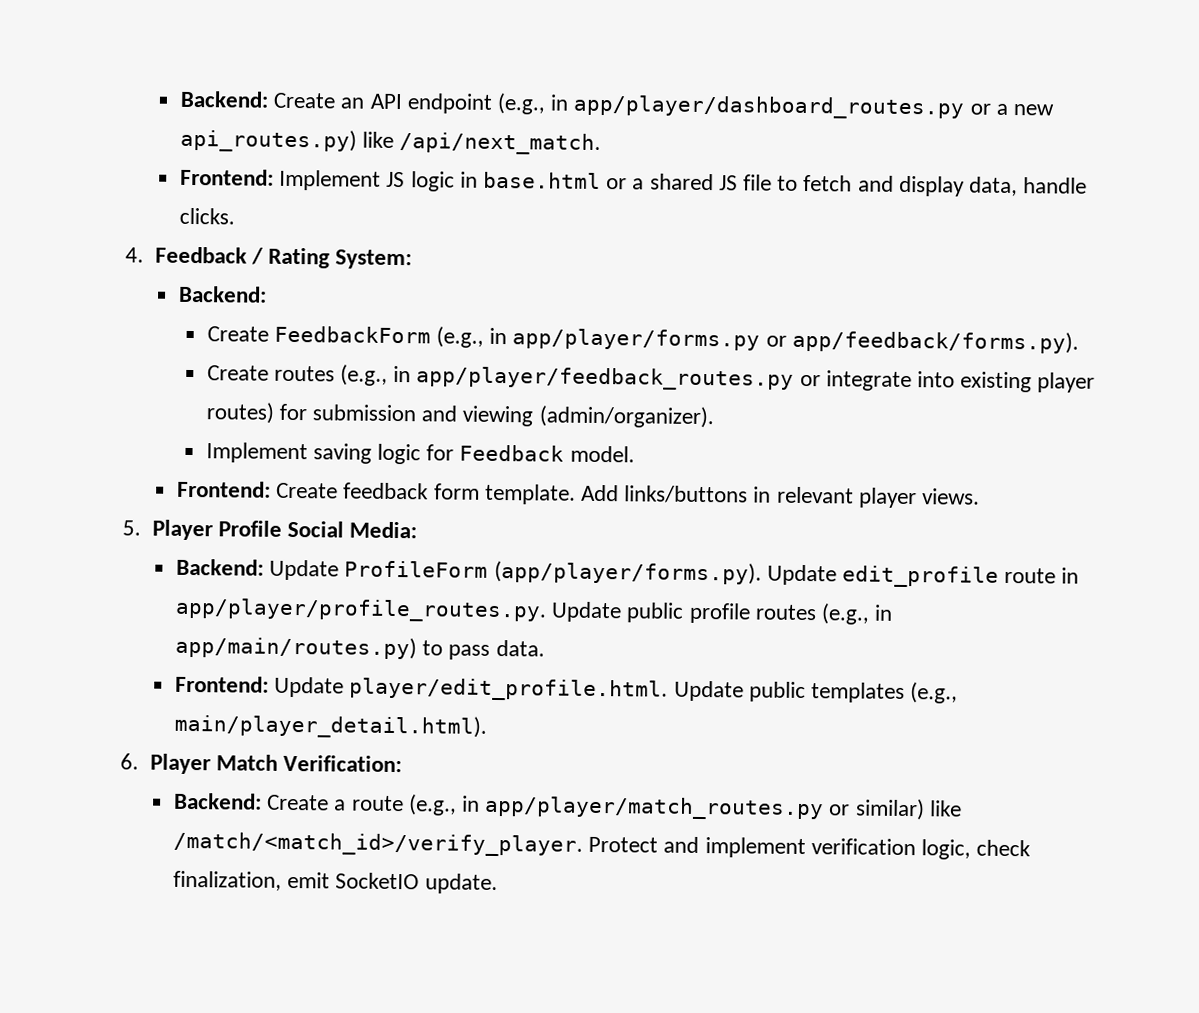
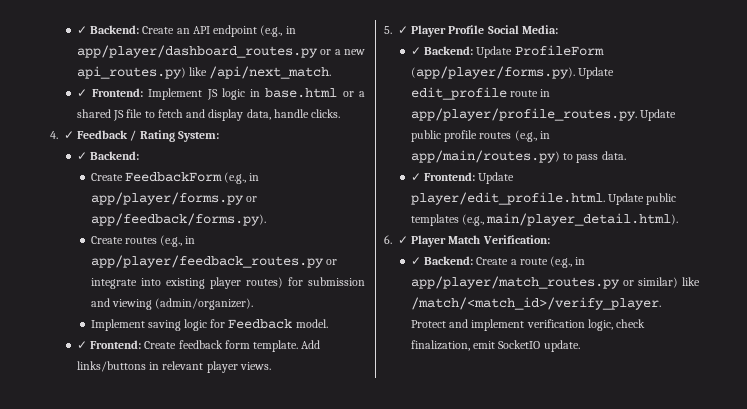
- Backend: Create an API endpoint (e.g., in app/player/dashboard_routes.py or a new api_routes.py) like /api/next_match.
+ ✓ Backend: Create an API endpoint (e.g., in app/player/dashboard_routes.py or a new api_routes.py) like /api/next_match.
- Frontend: Implement JS logic in base.html or a shared JS file to fetch and display data, handle clicks.
+ ✓ Frontend: Implement JS logic in base.html or a shared JS file to fetch and display data, handle clicks.
- 4. Feedback / Rating System:
- Backend:
+ 4. ✓ Feedback / Rating System:
+ ✓ Backend:
- Frontend: Create feedback form template.
+ ✓ Frontend: Create feedback form template.
- 5. Player Profile Social Media:
+ 5. ✓ Player Profile Social Media:
- Backend: Update ProfileForm (app/player/forms.py). Update edit_profile route in app/player/profile_routes.py. Update public profile routes (e.g., in app/main/routes.py) to pass data.
+ ✓ Backend: Update ProfileForm (app/player/forms.py). Update edit_profile route in app/player/profile_routes.py. Update public profile routes (e.g., in app/main/routes.py) to pass data.
- Frontend: Update player/edit_profile.html. Update public templates (e.g., main/player_detail.html).
+ ✓ Frontend: Update player/edit_profile.html. Update public templates (e.g., main/player_detail.html).
- 6. Player Match Verification:
+ 6. ✓ Player Match Verification:
- Backend: Create a route (e.g., in app/player/match_routes.py or similar) like /match/<match_id>/verify_player.
+ ✓ Backend: Create a route (e.g., in app/player/match_routes.py or similar) like /match/<match_id>/verify_player.

